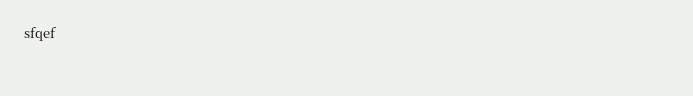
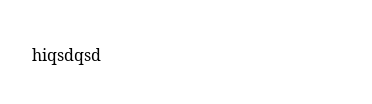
- sfqef
+ hiqsdqsd

